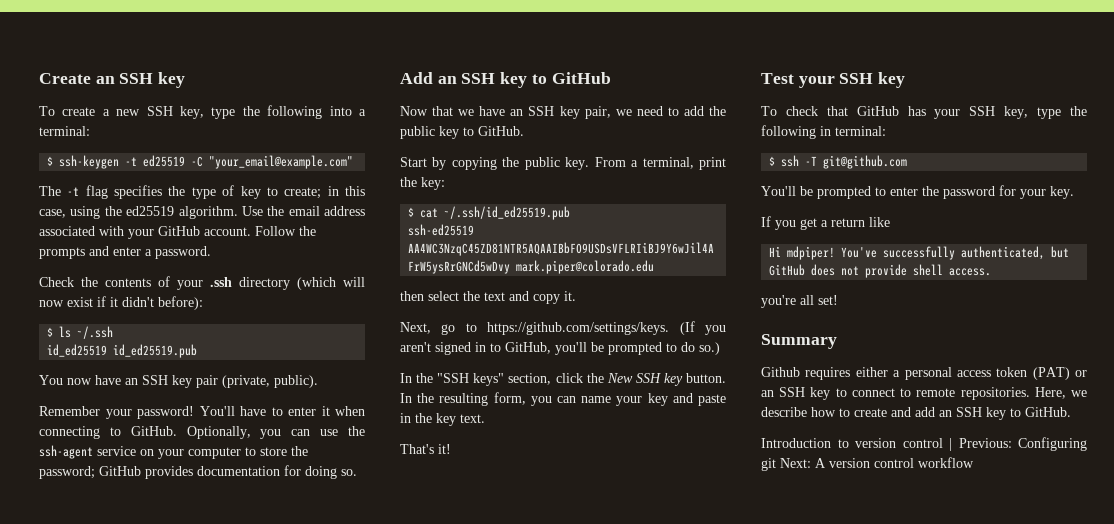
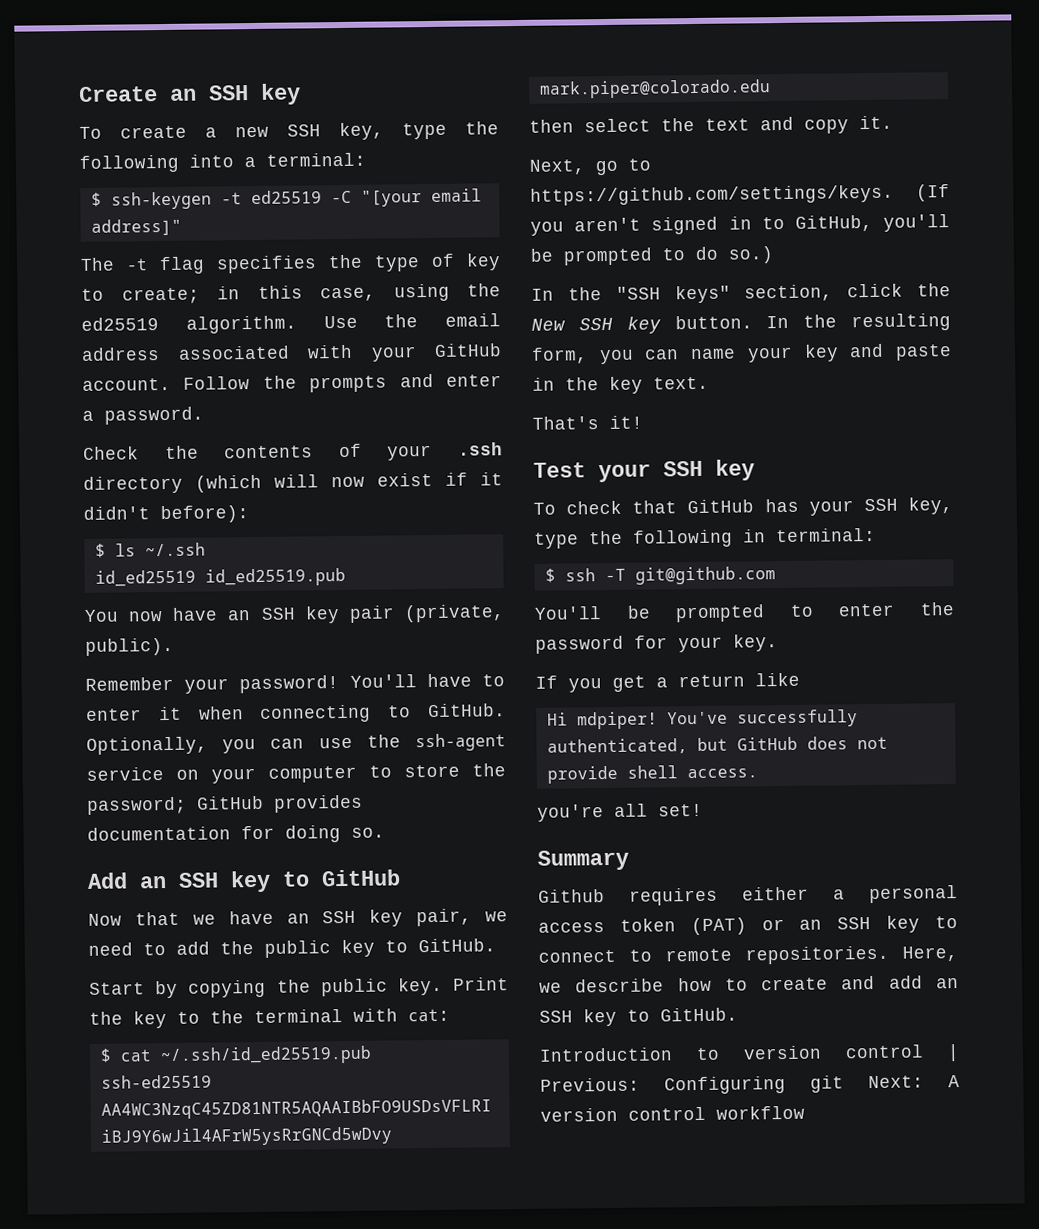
- $ ssh-keygen -t ed25519 -C "your_email@example.com"
+ $ ssh-keygen -t ed25519 -C "[your email address]"
- From a terminal, print the key:
+ Print the key to the terminal with cat:

